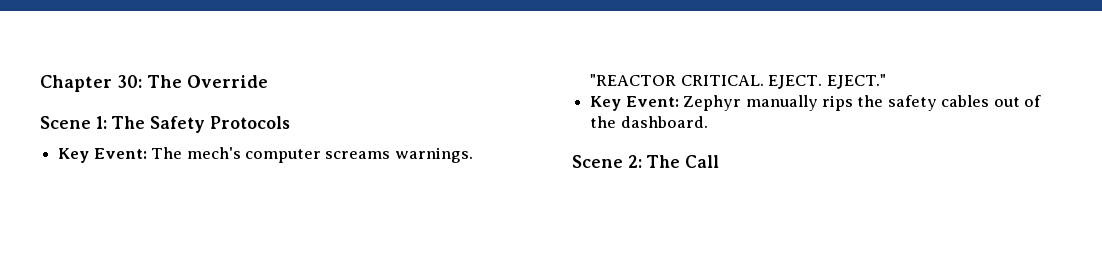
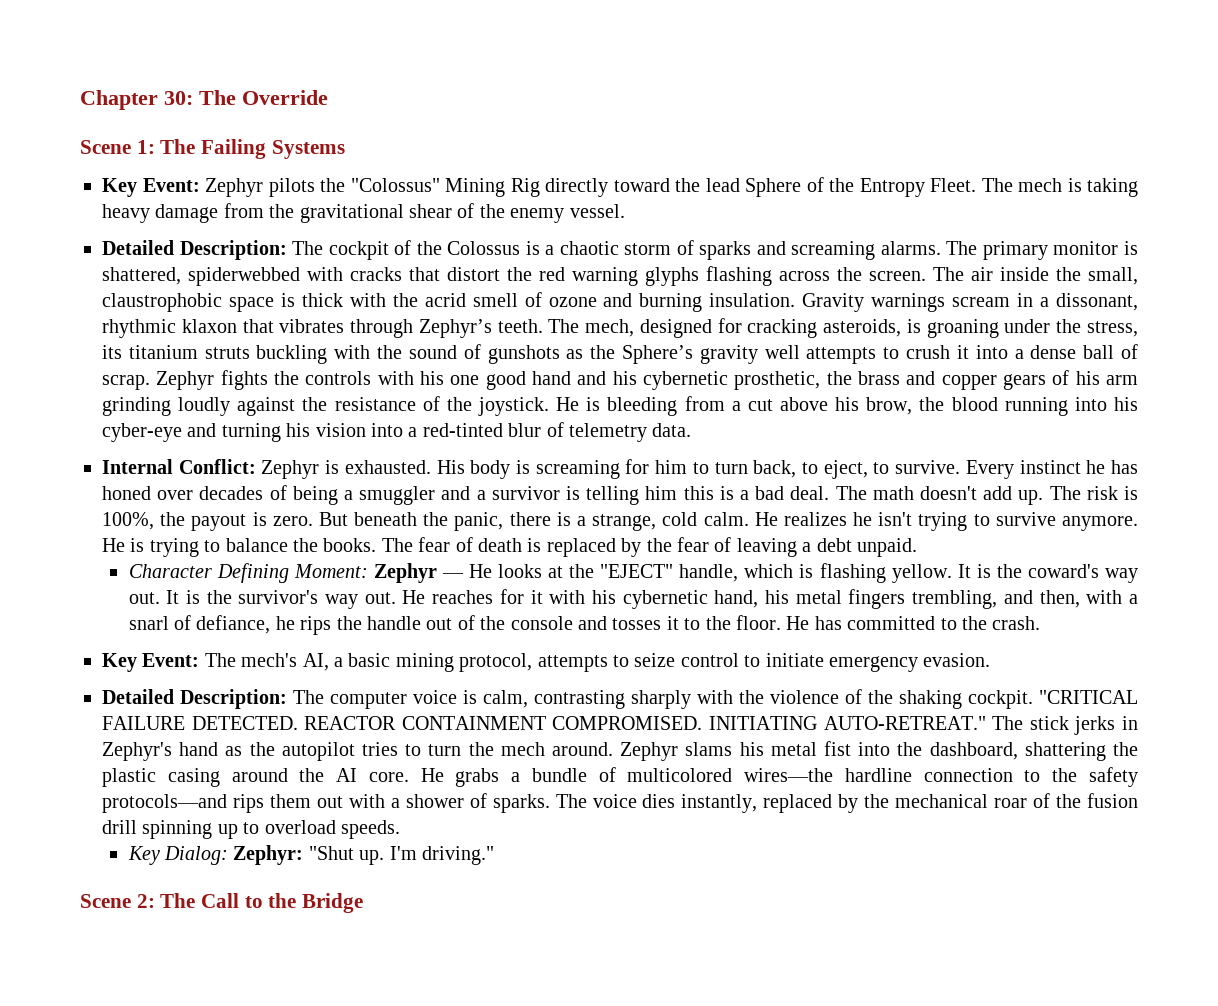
- Scene 1: The Safety Protocols
- Key Event: The mech's computer screams warnings. "REACTOR CRITICAL. EJECT. EJECT."
- Key Event: Zephyr manually rips the safety cables out of the dashboard.
+ Scene 1: The Failing Systems
+ Key Event: Zephyr pilots the "Colossus" Mining Rig directly toward the lead Sphere of the Entropy Fleet. The mech is taking heavy damage from the gravitational shear of the enemy vessel.
+ Detailed Description: The cockpit of the Colossus is a chaotic storm of sparks and screaming alarms. The primary monitor is shattered, spiderwebbed with cracks that distort the red warning glyphs flashing across the screen. The air inside the small, claustrophobic space is thick with the acrid smell of ozone and burning insulation. Gravity warnings scream in a dissonant, rhythmic klaxon that vibrates through Zephyr’s teeth. The mech, designed for cracking asteroids, is groaning under the stress, its titanium struts buckling with the sound of gunshots as the Sphere’s gravity well attempts to crush it into a dense ball of scrap. Zephyr fights the controls with his one good hand and his cybernetic prosthetic, the brass and copper gears of his arm grinding loudly against the resistance of the joystick. He is bleeding from a cut above his brow, the blood running into his cyber-eye and turning his vision into a red-tinted blur of telemetry data.
+ Internal Conflict: Zephyr is exhausted. His body is screaming for him to turn back, to eject, to survive. Every instinct he has honed over decades of being a smuggler and a survivor is telling him this is a bad deal. The math doesn't add up. The risk is 100%, the payout is zero. But beneath the panic, there is a strange, cold calm. He realizes he isn't trying to survive anymore. He is trying to balance the books. The fear of death is replaced by the fear of leaving a debt unpaid.
+ Character Defining Moment: Zephyr — He looks at the "EJECT" handle, which is flashing yellow. It is the coward's way out. It is the survivor's way out. He reaches for it with his cybernetic hand, his metal fingers trembling, and then, with a snarl of defiance, he rips the handle out of the console and tosses it to the floor. He has committed to the crash.
+ Key Event: The mech's AI, a basic mining protocol, attempts to seize control to initiate emergency evasion.
+ Detailed Description: The computer voice is calm, contrasting sharply with the violence of the shaking cockpit. "CRITICAL FAILURE DETECTED. REACTOR CONTAINMENT COMPROMISED. INITIATING AUTO-RETREAT." The stick jerks in Zephyr's hand as the autopilot tries to turn the mech around. Zephyr slams his metal fist into the dashboard, shattering the plastic casing around the AI core. He grabs a bundle of multicolored wires—the hardline connection to the safety protocols—and rips them out with a shower of sparks. The voice dies instantly, replaced by the mechanical roar of the fusion drill spinning up to overload speeds.
+ Key Dialog: Zephyr: "Shut up. I'm driving."
- Scene 2: The Call
+ Scene 2: The Call to the Bridge

